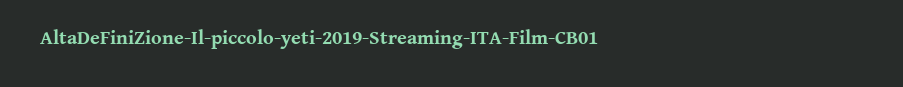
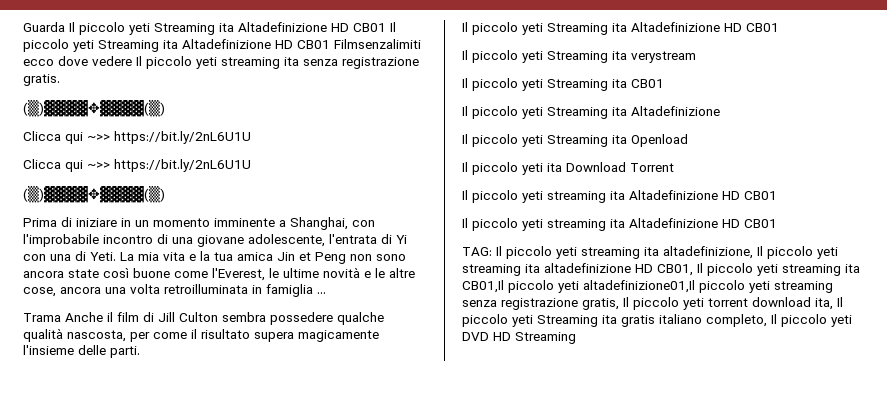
- AltaDeFiniZione-Il-piccolo-yeti-2019-Streaming-ITA-Film-CB01
+ Guarda Il piccolo yeti Streaming ita Altadefinizione HD CB01 Il piccolo yeti Streaming ita Altadefinizione HD CB01 Filmsenzalimiti ecco dove vedere Il piccolo yeti streaming ita senza registrazione gratis.
+ (▒)▓▓▓▓✥▓▓▓▓(▒)
+ Clicca qui ~>> https://bit.ly/2nL6U1U
+ Clicca qui ~>> https://bit.ly/2nL6U1U
+ (▒)▓▓▓▓✥▓▓▓▓(▒)
+ Prima di iniziare in un momento imminente a Shanghai, con l'improbabile incontro di una giovane adolescente, l'entrata di Yi con una di Yeti. La mia vita e la tua amica Jin et Peng non sono ancora state così buone come l'Everest, le ultime novità e le altre cose, ancora una volta retroilluminata in famiglia ...
+ Trama Anche il film di Jill Culton sembra possedere qualche qualità nascosta, per come il risultato supera magicamente l'insieme delle parti.
+ Il piccolo yeti Streaming ita Altadefinizione HD CB01
+ Il piccolo yeti Streaming ita verystream
+ Il piccolo yeti Streaming ita CB01
+ Il piccolo yeti Streaming ita Altadefinizione
+ Il piccolo yeti Streaming ita Openload
+ Il piccolo yeti ita Download Torrent
+ Il piccolo yeti streaming ita Altadefinizione HD CB01
+ Il piccolo yeti streaming ita Altadefinizione HD CB01
+ TAG: Il piccolo yeti streaming ita altadefinizione, Il piccolo yeti streaming ita altadefinizione HD CB01, Il piccolo yeti streaming ita CB01,Il piccolo yeti altadefinizione01,Il piccolo yeti streaming senza registrazione gratis, Il piccolo yeti torrent download ita, Il piccolo yeti Streaming ita gratis italiano completo, Il piccolo yeti DVD HD Streaming

